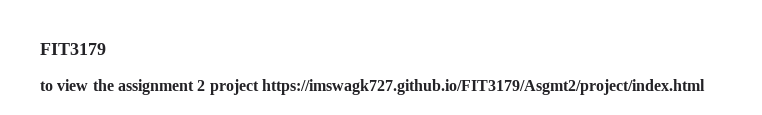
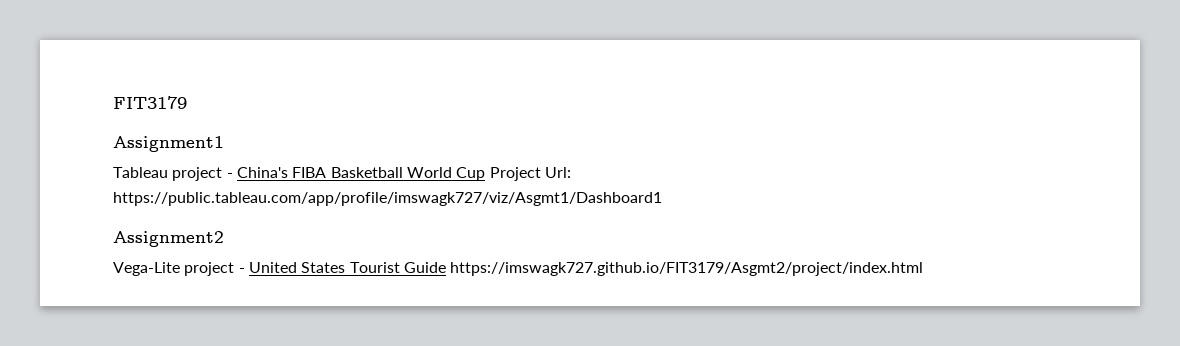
- to view the assignment 2 project https://imswagk727.github.io/FIT3179/Asgmt2/project/index.html
+ Assignment1
+ Tableau project - China's FIBA Basketball World Cup Project Url: https://public.tableau.com/app/profile/imswagk727/viz/Asgmt1/Dashboard1
+ Assignment2
+ Vega-Lite project - United States Tourist Guide https://imswagk727.github.io/FIT3179/Asgmt2/project/index.html

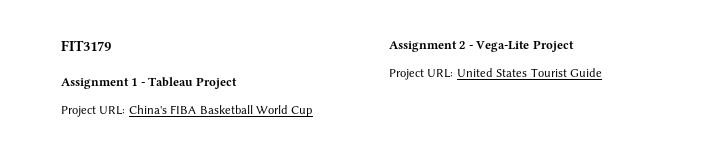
- Assignment1
- Tableau project - China's FIBA Basketball World Cup Project Url: https://public.tableau.com/app/profile/imswagk727/viz/Asgmt1/Dashboard1
- Assignment2
- Vega-Lite project - United States Tourist Guide https://imswagk727.github.io/FIT3179/Asgmt2/project/index.html
+ Assignment 1 - Tableau Project
+ Project URL: China's FIBA Basketball World Cup
+ Assignment 2 - Vega-Lite Project
+ Project URL: United States Tourist Guide

